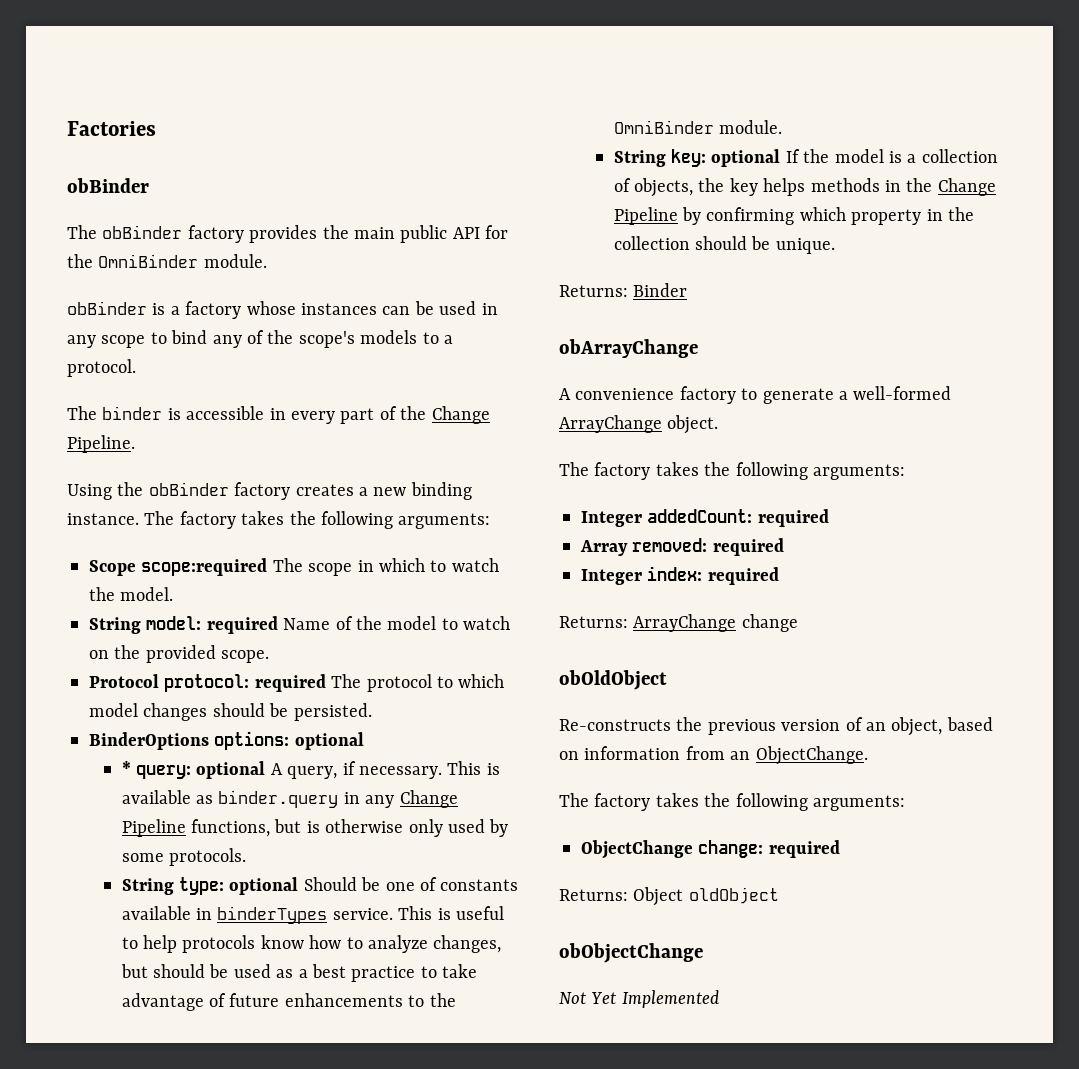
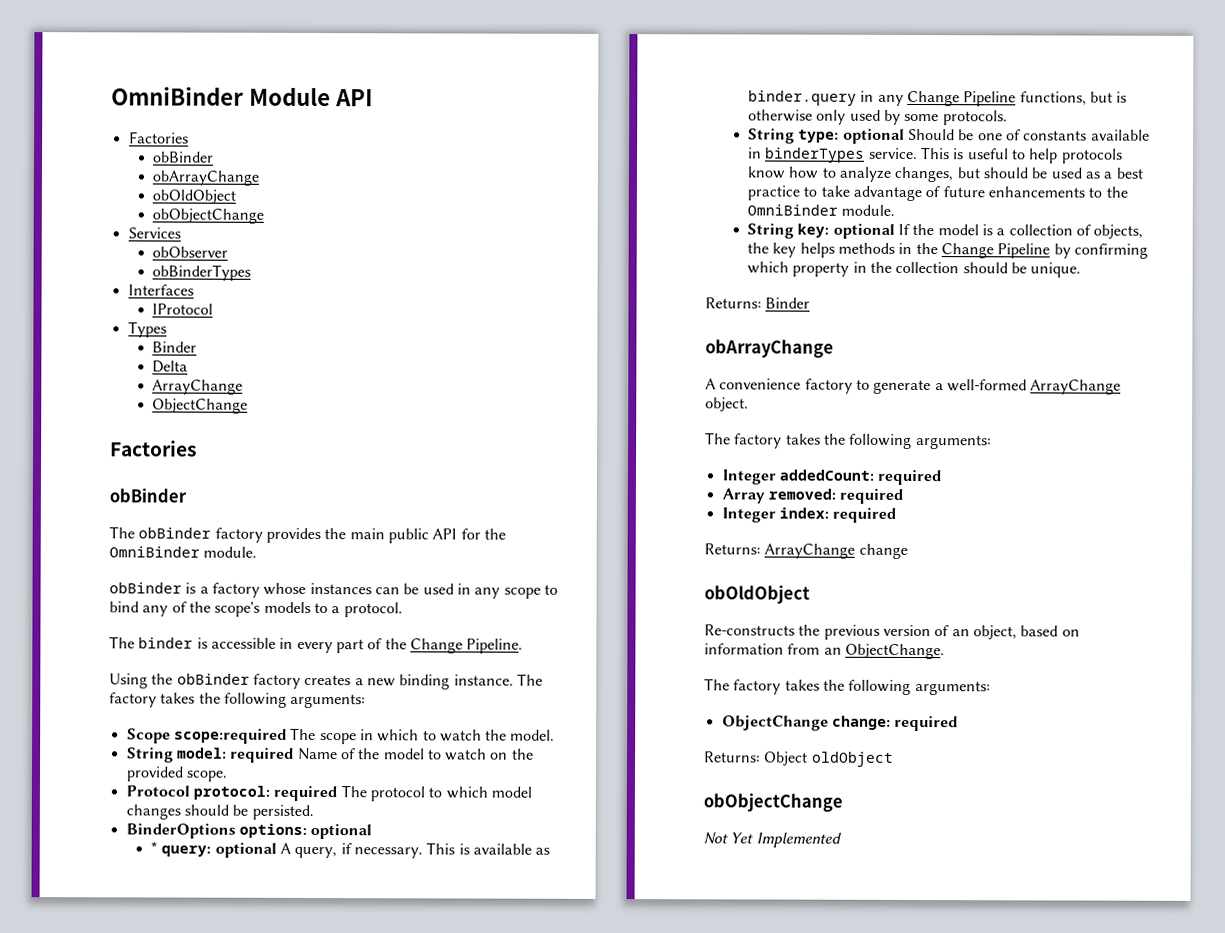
+ OmniBinder Module API
+ Factories
+ obBinder
+ obArrayChange
+ obOldObject
+ obObjectChange
+ Services
+ obObserver
+ obBinderTypes
+ Interfaces
+ IProtocol
+ Types
+ Binder
+ Delta
+ ArrayChange
+ ObjectChange

